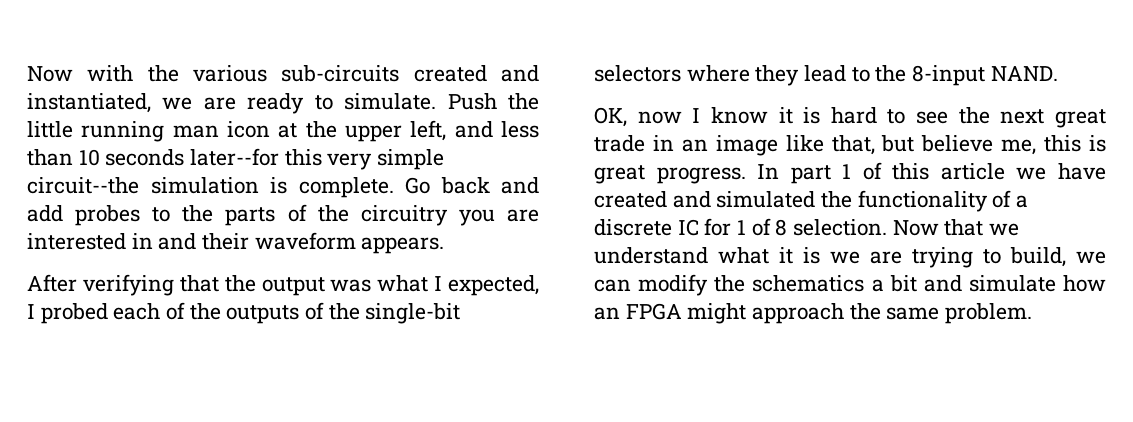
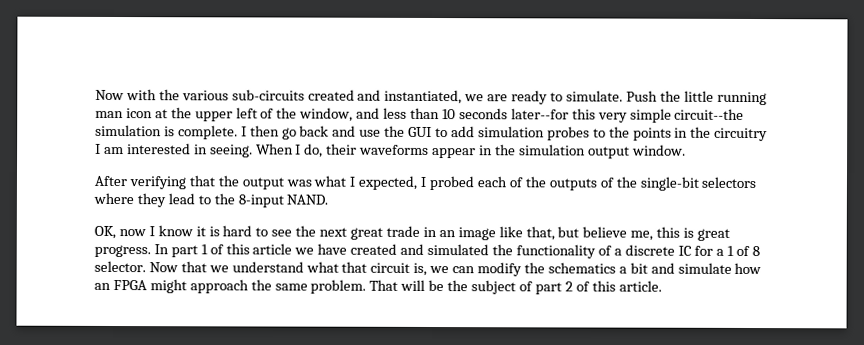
- Push the little running man icon at the upper left, and less than 10 seconds later--for this very simple circuit--the simulation is complete.
+ Push the little running man icon at the upper left of the window, and less than 10 seconds later--for this very simple circuit--the simulation is complete.
- Go back and add probes to the parts of the circuitry you are interested in and their waveform appears.
+ I then go back and use the GUI to add simulation probes to the points in the circuitry I am interested in seeing. When I do, their waveforms appear in the simulation output window.
- In part 1 of this article we have created and simulated the functionality of a discrete IC for 1 of 8 selection.
+ In part 1 of this article we have created and simulated the functionality of a discrete IC for a 1 of 8 selector.
- Now that we understand what it is we are trying to build, we can modify the schematics a bit and simulate how an FPGA might approach the same problem.
+ Now that we understand what that circuit is, we can modify the schematics a bit and simulate how an FPGA might approach the same problem.
+ That will be the subject of part 2 of this article.

